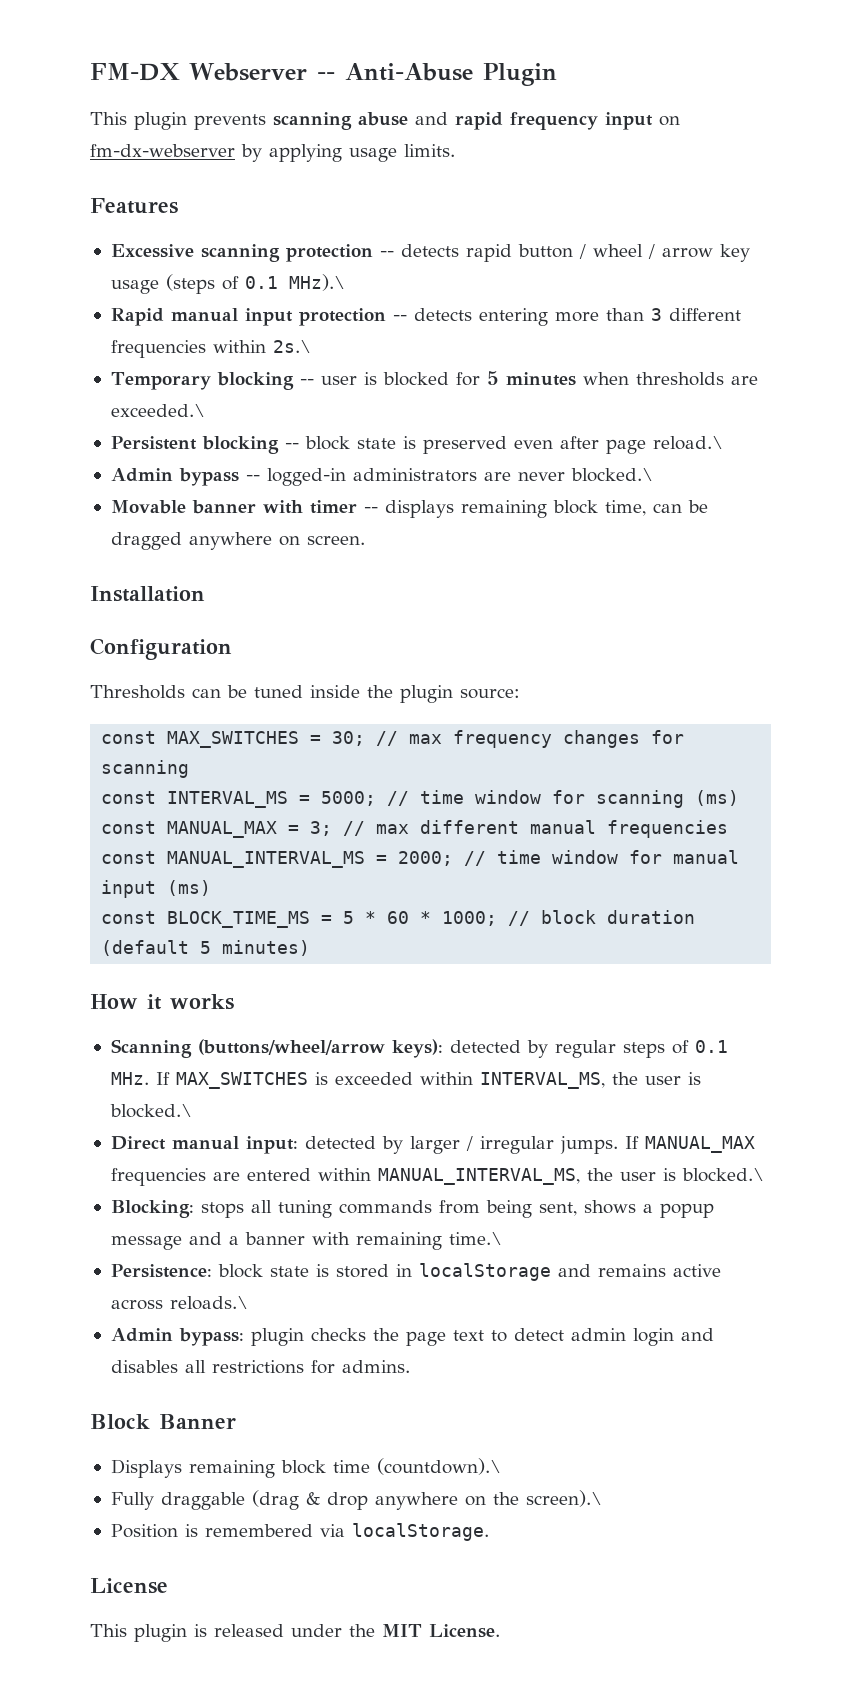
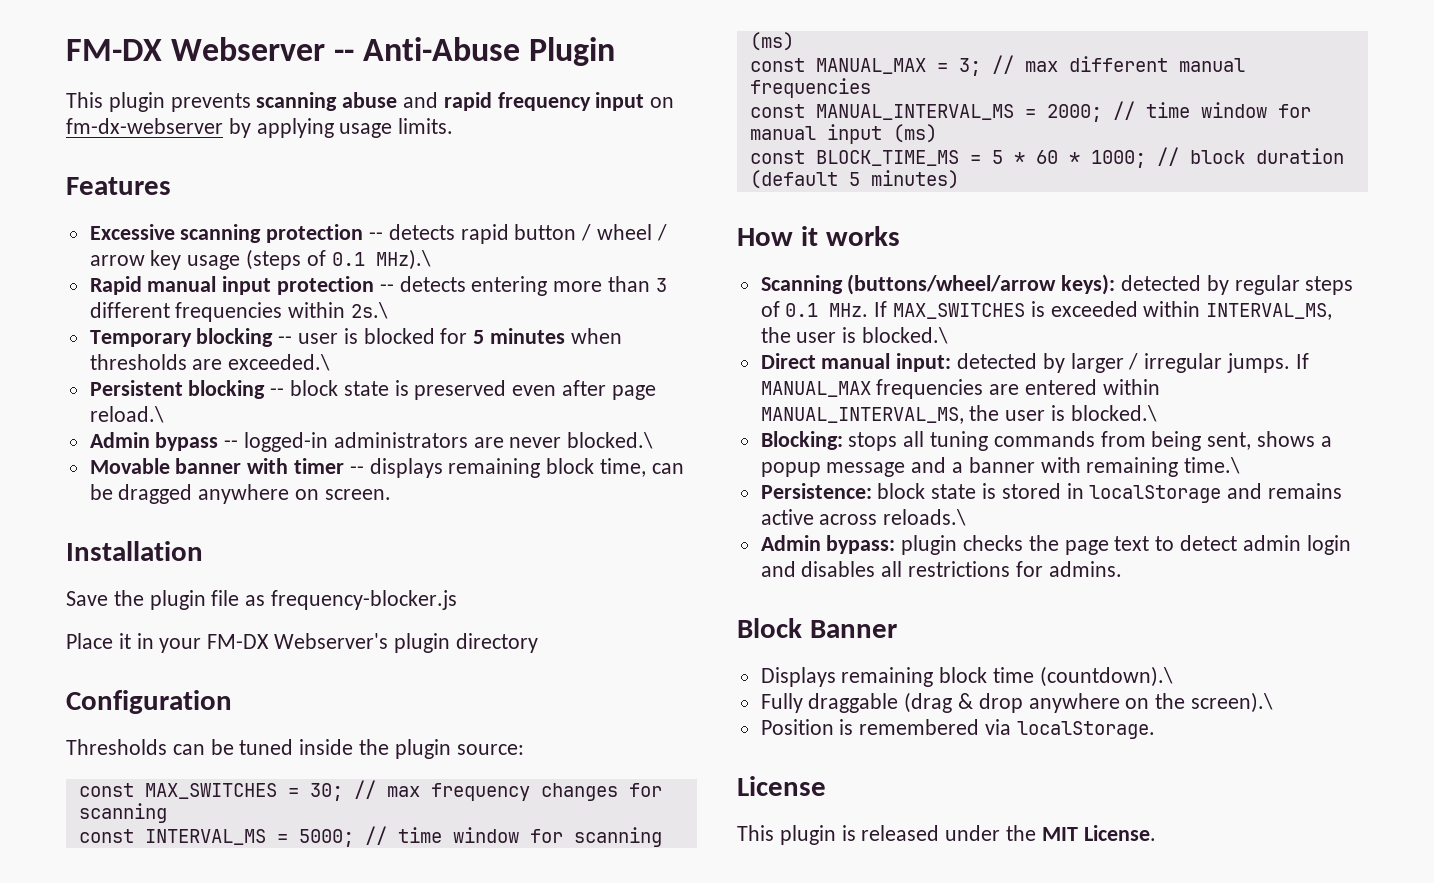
+ Save the plugin file as frequency-blocker.js
+ Place it in your FM-DX Webserver's plugin directory

